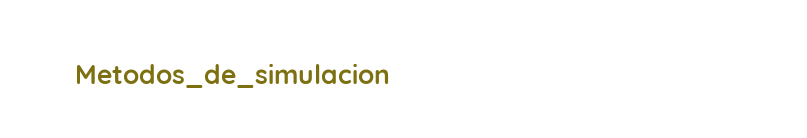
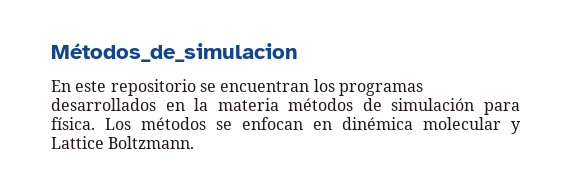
- Metodos_de_simulacion
+ Métodos_de_simulacion
+ En este repositorio se encuentran los programas desarrollados en la materia métodos de simulación para física. Los métodos se enfocan en dinémica molecular y Lattice Boltzmann.

